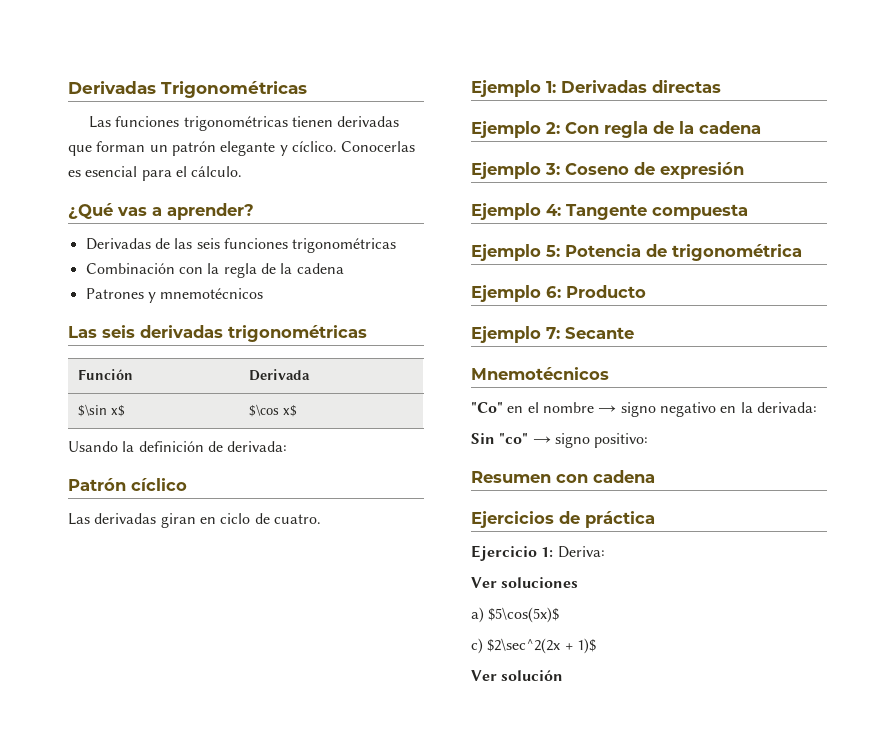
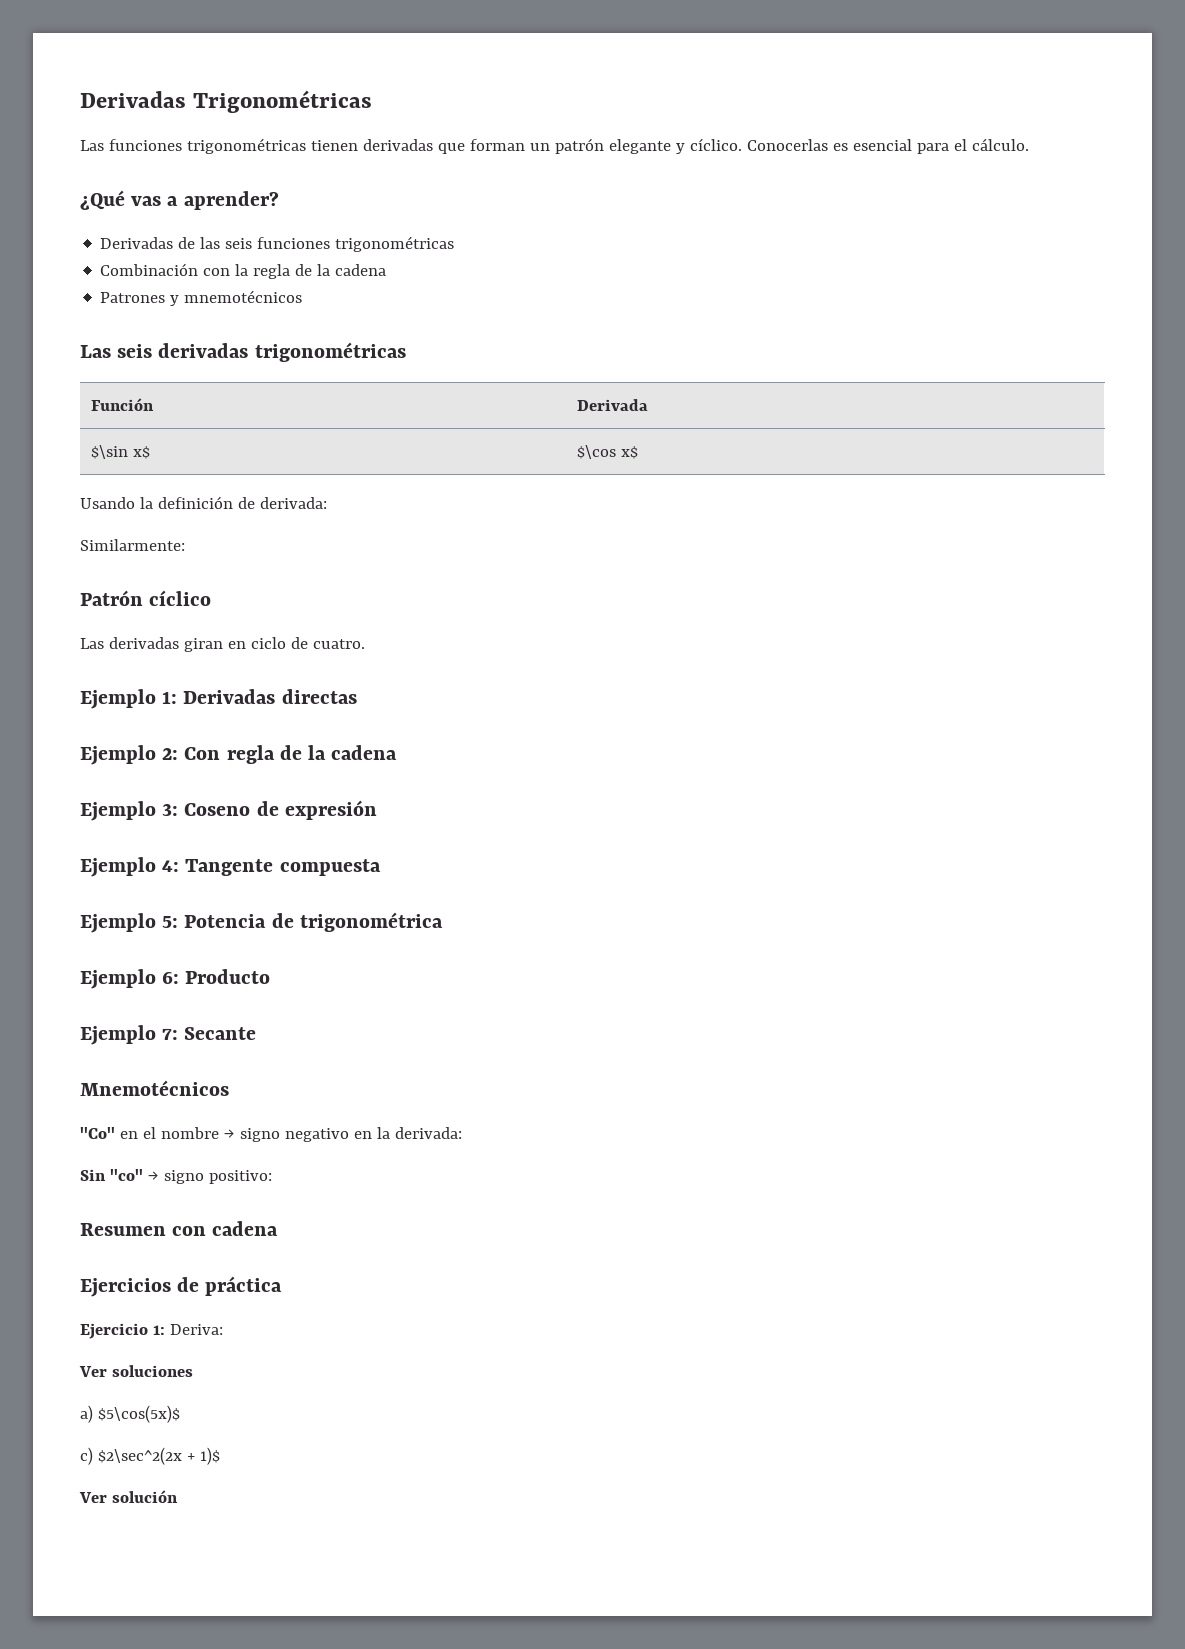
+ Similarmente:

